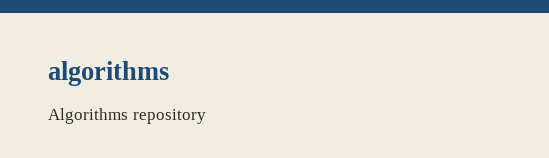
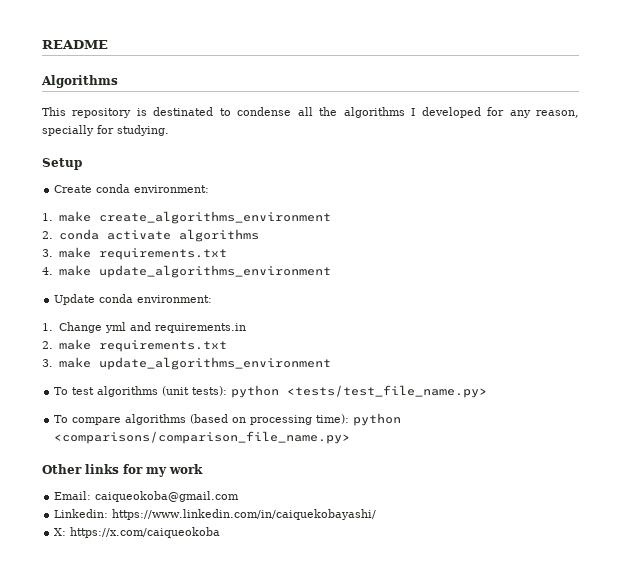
- algorithms
- Algorithms repository
+ README
+ Algorithms
+ This repository is destinated to condense all the algorithms I developed for any reason, specially for studying.
+ Setup
+ Create conda environment:
+ 1. make create_algorithms_environment
+ 2. conda activate algorithms
+ 3. make requirements.txt
+ 4. make update_algorithms_environment
+ Update conda environment:
+ 1. Change yml and requirements.in
+ 2. make requirements.txt
+ 3. make update_algorithms_environment
+ To test algorithms (unit tests): python <tests/test_file_name.py>
+ To compare algorithms (based on processing time): python <comparisons/comparison_file_name.py>
+ Other links for my work
+ Email: caiqueokoba@gmail.com
+ Linkedin: https://www.linkedin.com/in/caiquekobayashi/
+ X: https://x.com/caiqueokoba

